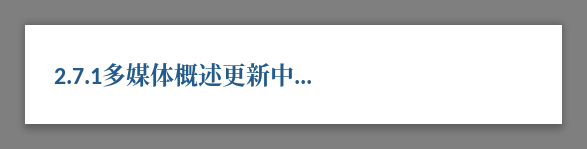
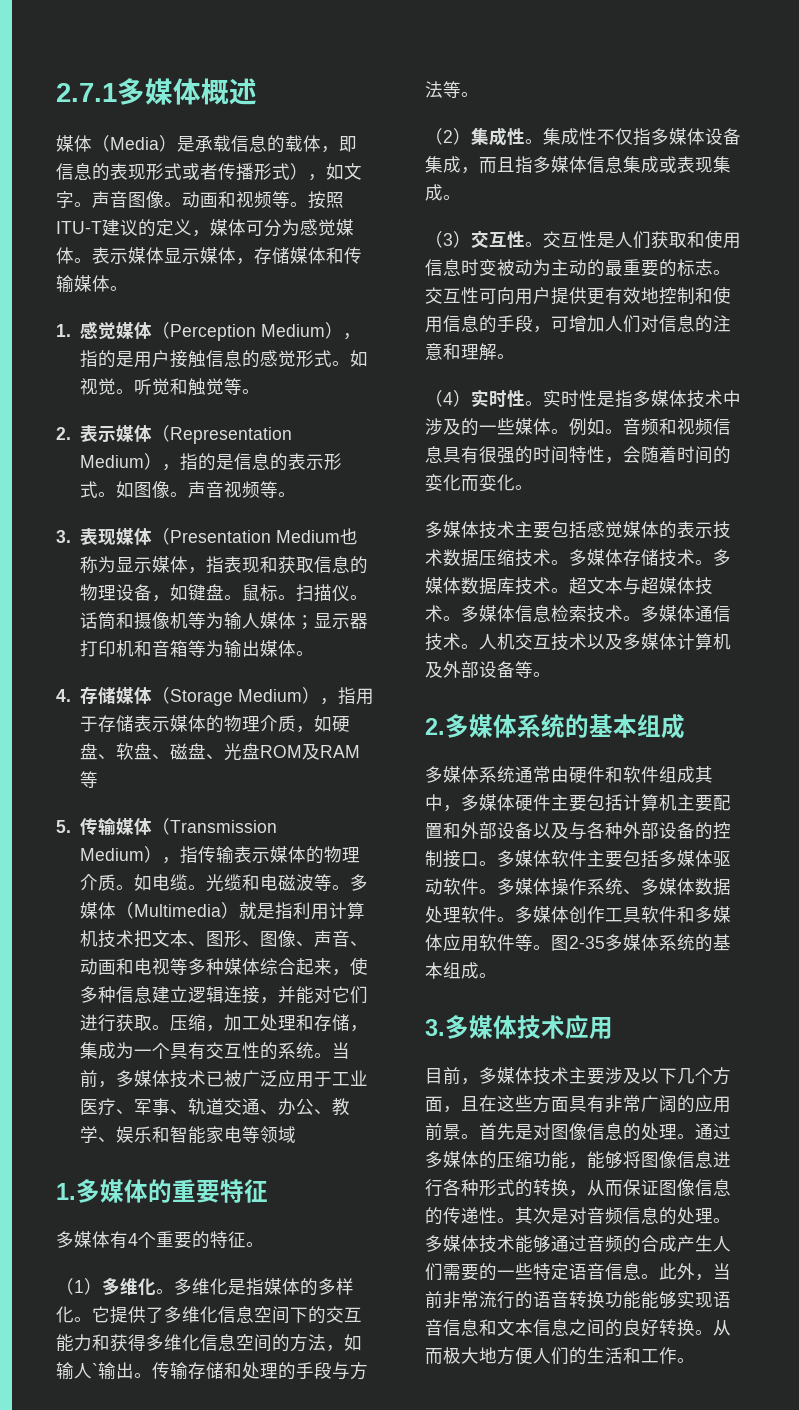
- 2.7.1多媒体概述更新中...
+ 2.7.1多媒体概述
+ 媒体（Media）是承载信息的载体，即信息的表现形式或者传播形式），如文字。声音图像。动画和视频等。按照ITU-T建议的定义，媒体可分为感觉媒体。表示媒体显示媒体，存储媒体和传输媒体。
+ 1.感觉媒体（Perception Medium），指的是用户接触信息的感觉形式。如视觉。听觉和触觉等。
+ 2.表示媒体（Representation Medium），指的是信息的表示形式。如图像。声音视频等。
+ 3.表现媒体（Presentation Medium也称为显示媒体，指表现和获取信息的物理设备，如键盘。鼠标。扫描仪。话筒和摄像机等为输人媒体；显示器打印机和音箱等为输出媒体。
+ 4.存储媒体（Storage Medium），指用于存储表示媒体的物理介质，如硬盘、软盘、磁盘、光盘ROM及RAM等
+ 5.传输媒体（Transmission Medium），指传输表示媒体的物理介质。如电缆。光缆和电磁波等。多媒体（Multimedia）就是指利用计算机技术把文本、图形、图像、声音、动画和电视等多种媒体综合起来，使多种信息建立逻辑连接，并能对它们进行获取。压缩，加工处理和存储，集成为一个具有交互性的系统。当前，多媒体技术已被广泛应用于工业医疗、军事、轨道交通、办公、教学、娱乐和智能家电等领域
+ 1.多媒体的重要特征
+ 多媒体有4个重要的特征。
+ （1）多维化。多维化是指媒体的多样化。它提供了多维化信息空间下的交互能力和获得多维化信息空间的方法，如输人`输出。传输存储和处理的手段与方法等。
+ （2）集成性。集成性不仅指多媒体设备集成，而且指多媒体信息集成或表现集成。
+ （3）交互性。交互性是人们获取和使用信息时变被动为主动的最重要的标志。交互性可向用户提供更有效地控制和使用信息的手段，可增加人们对信息的注意和理解。
+ （4）实时性。实时性是指多媒体技术中涉及的一些媒体。例如。音频和视频信息具有很强的时间特性，会随着时间的娈化而娈化。
+ 多媒体技术主要包括感觉媒体的表示技术数据压缩技术。多媒体存储技术。多媒体数据库技术。超文本与超媒体技术。多媒体信息检索技术。多媒体通信技术。人机交互技术以及多媒体计算机及外部设备等。
+ 2.多媒体系统的基本组成
+ 多媒体系统通常由硬件和软件组成其中，多媒体硬件主要包括计算机主要配置和外部设备以及与各种外部设备的控制接口。多媒体软件主要包括多媒体驱动软件。多媒体操作系统、多媒体数据处理软件。多媒体创作工具软件和多媒体应用软件等。图2-35多媒体系统的基本组成。
+ 3.多媒体技术应用
+ 目前，多媒体技术主要涉及以下几个方面，且在这些方面具有非常广阔的应用前景。首先是对图像信息的处理。通过多媒体的压缩功能，能够将图像信息进行各种形式的转换，从而保证图像信息的传递性。其次是对音频信息的处理。多媒体技术能够通过音频的合成产生人们需要的一些特定语音信息。此外，当前非常流行的语音转换功能能够实现语音信息和文本信息之间的良好转换。从而极大地方便人们的生活和工作。

